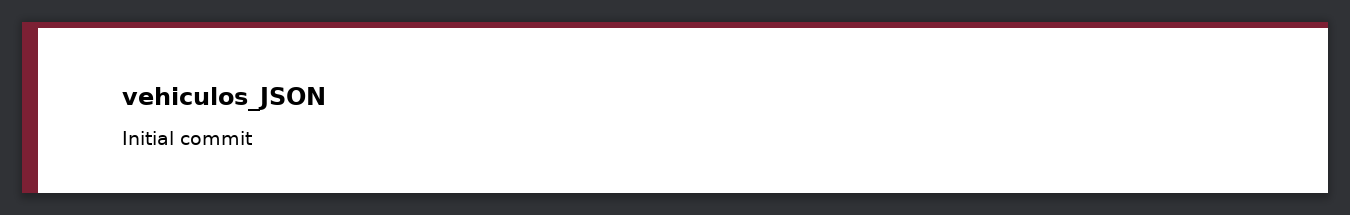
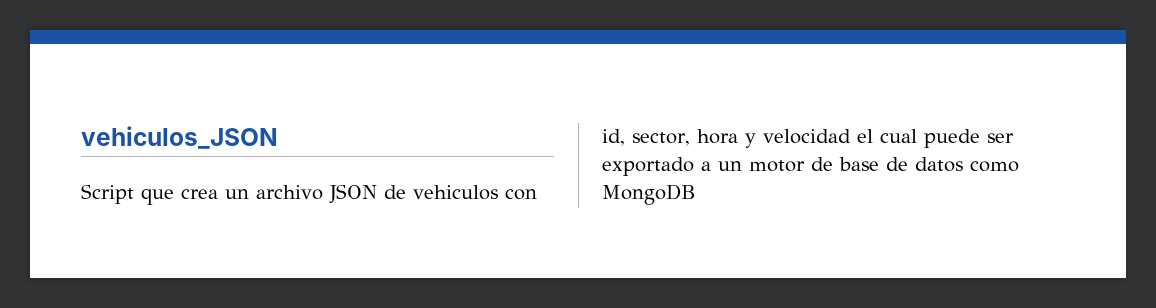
- Initial commit
+ Script que crea un archivo JSON de vehiculos con id, sector, hora y velocidad el cual puede ser exportado a un motor de base de datos como MongoDB

